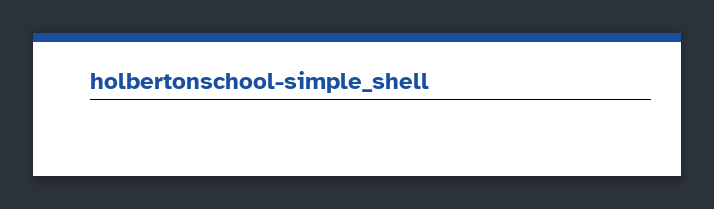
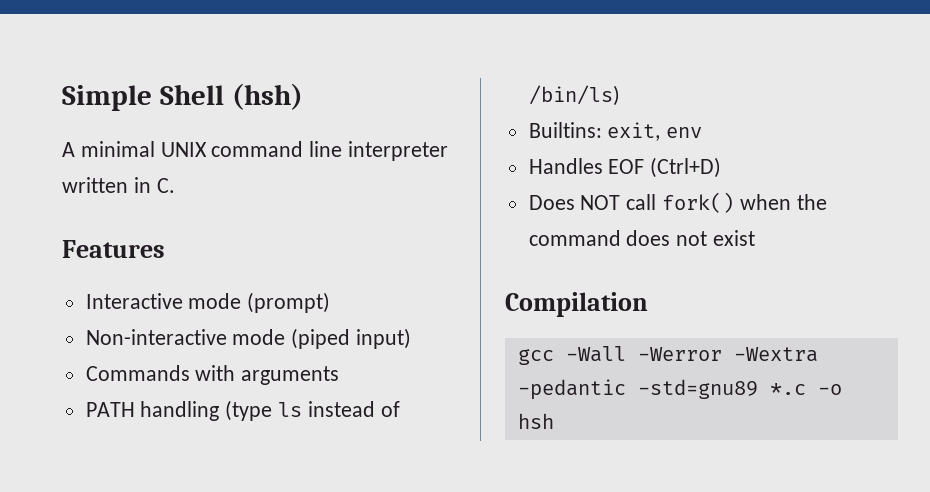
- holbertonschool-simple_shell
+ Simple Shell (hsh)
+ A minimal UNIX command line interpreter written in C.
+ Features
+ Interactive mode (prompt)
+ Non-interactive mode (piped input)
+ Commands with arguments
+ PATH handling (type ls instead of /bin/ls)
+ Builtins: exit, env
+ Handles EOF (Ctrl+D)
+ Does NOT call fork() when the command does not exist
+ Compilation
+ gcc -Wall -Werror -Wextra -pedantic -std=gnu89 *.c -o hsh

